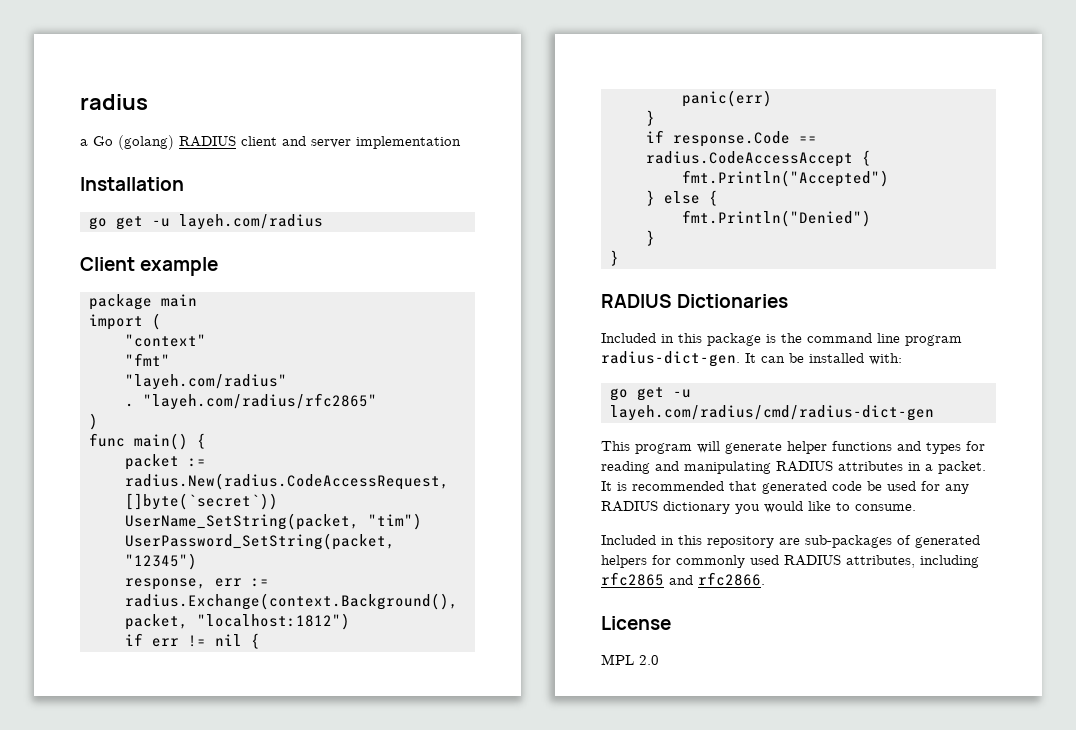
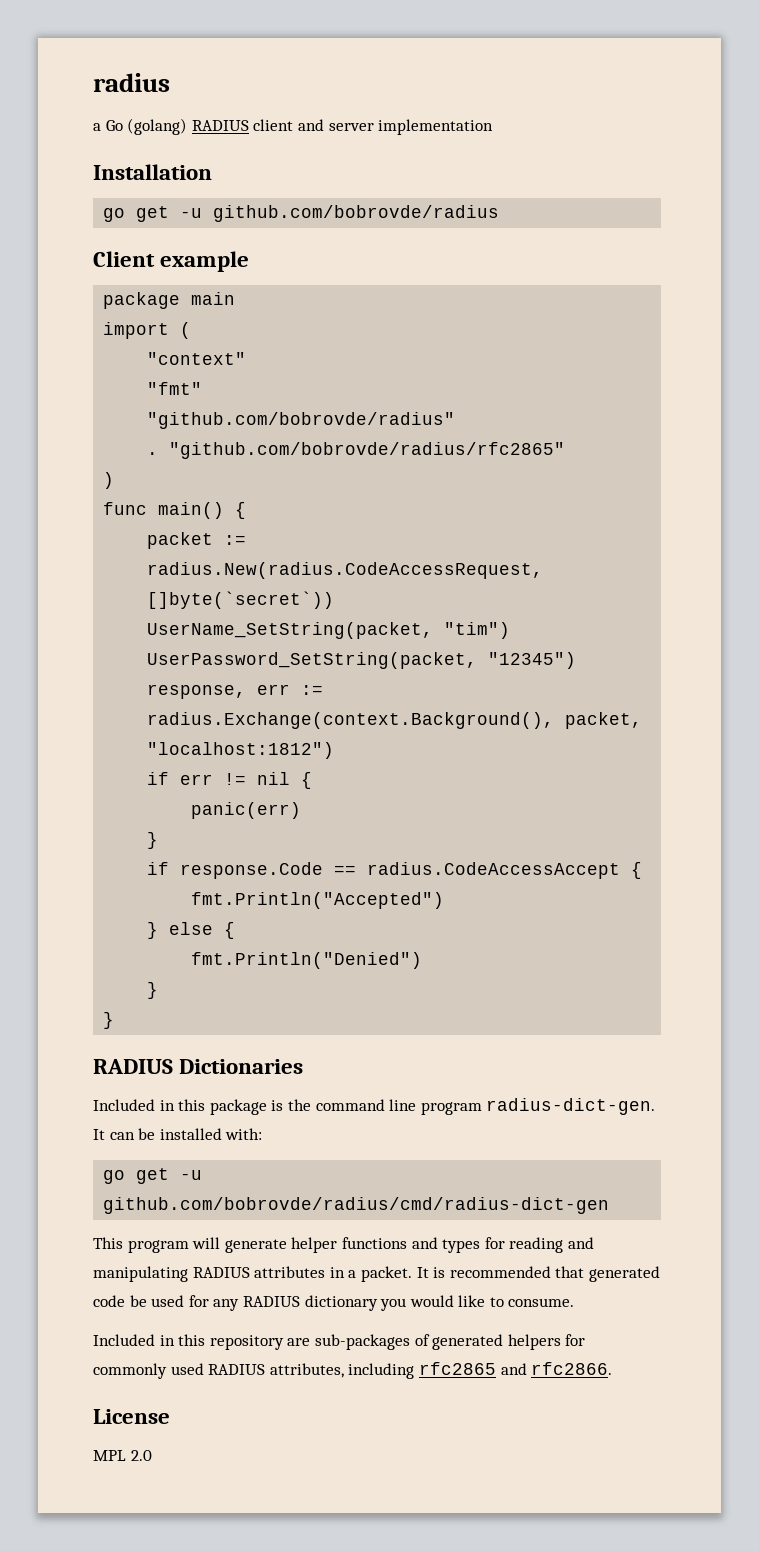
- go get -u layeh.com/radius
+ go get -u github.com/bobrovde/radius
- "layeh.com/radius"
+ "github.com/bobrovde/radius"
- "layeh.com/radius/rfc2865"
+ "github.com/bobrovde/radius/rfc2865"
- go get -u layeh.com/radius/cmd/radius-dict-gen
+ go get -u github.com/bobrovde/radius/cmd/radius-dict-gen

